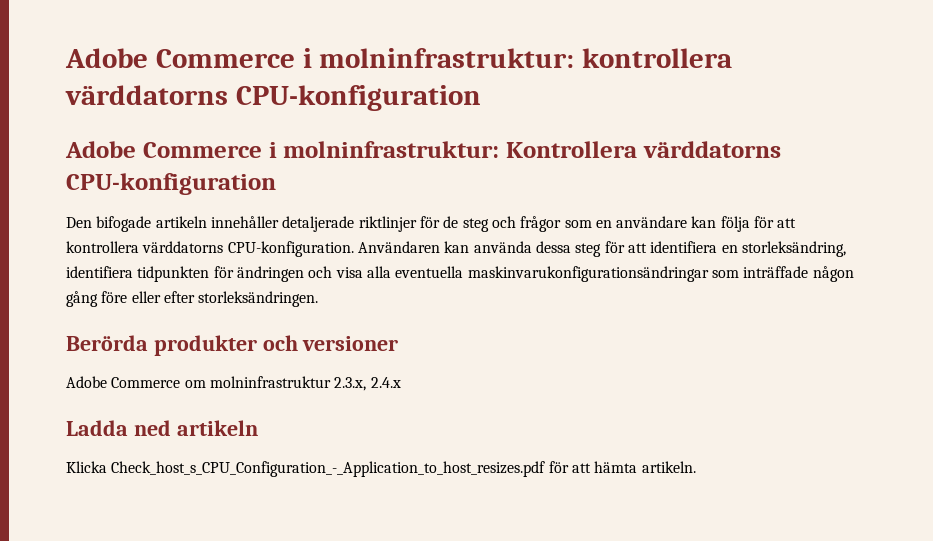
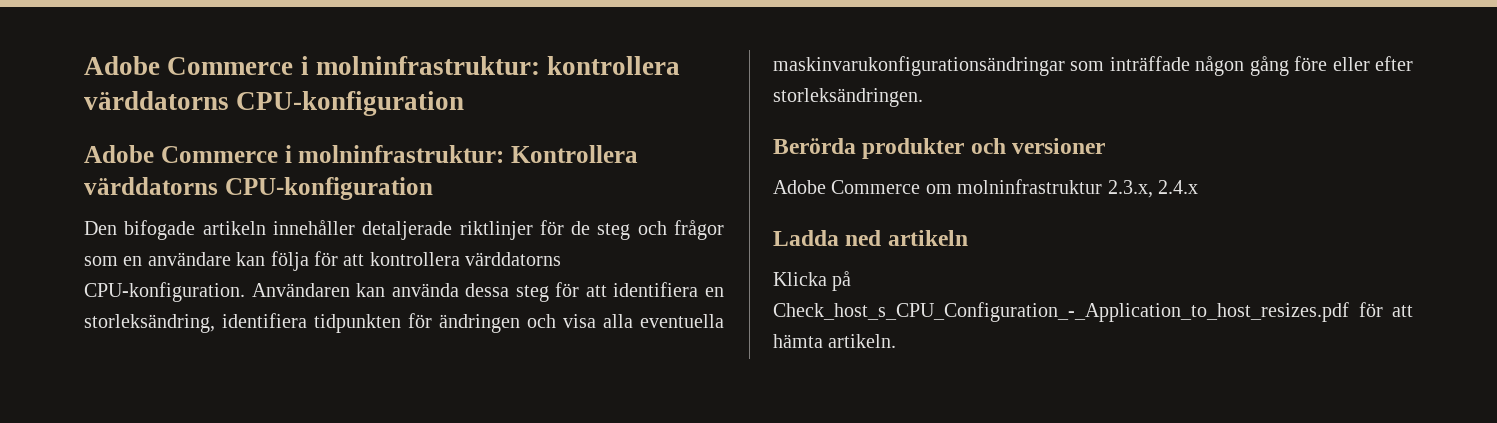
- Klicka Check_host_s_CPU_Configuration_-_Application_to_host_resizes.pdf för att hämta artikeln.
+ Klicka på Check_host_s_CPU_Configuration_-_Application_to_host_resizes.pdf för att hämta artikeln.

